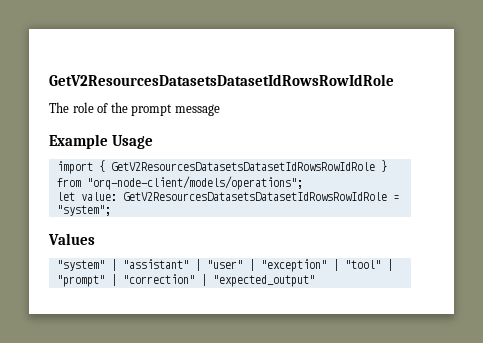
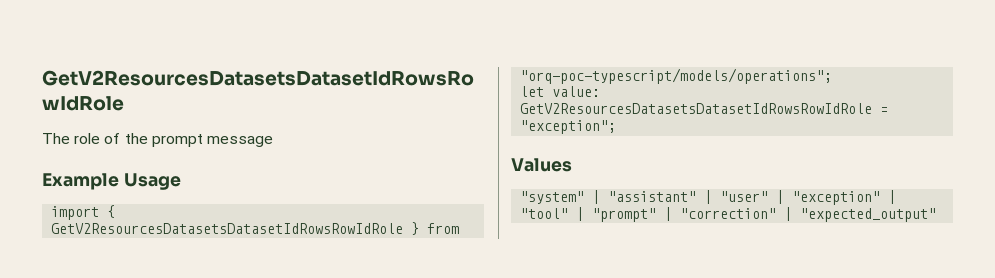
- import { GetV2ResourcesDatasetsDatasetIdRowsRowIdRole } from "orq-node-client/models/operations";
+ import { GetV2ResourcesDatasetsDatasetIdRowsRowIdRole } from "orq-poc-typescript/models/operations";
- let value: GetV2ResourcesDatasetsDatasetIdRowsRowIdRole = "system";
+ let value: GetV2ResourcesDatasetsDatasetIdRowsRowIdRole = "exception";

